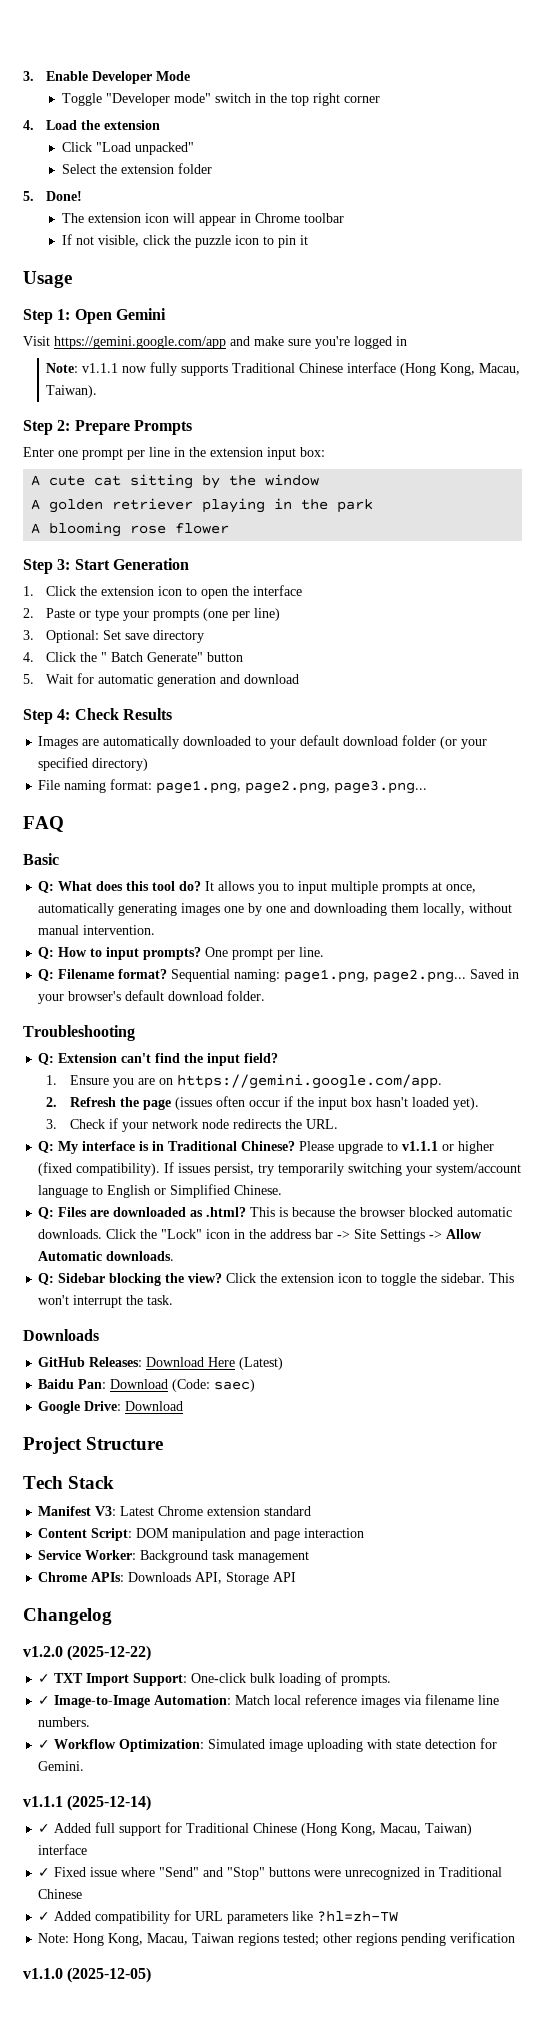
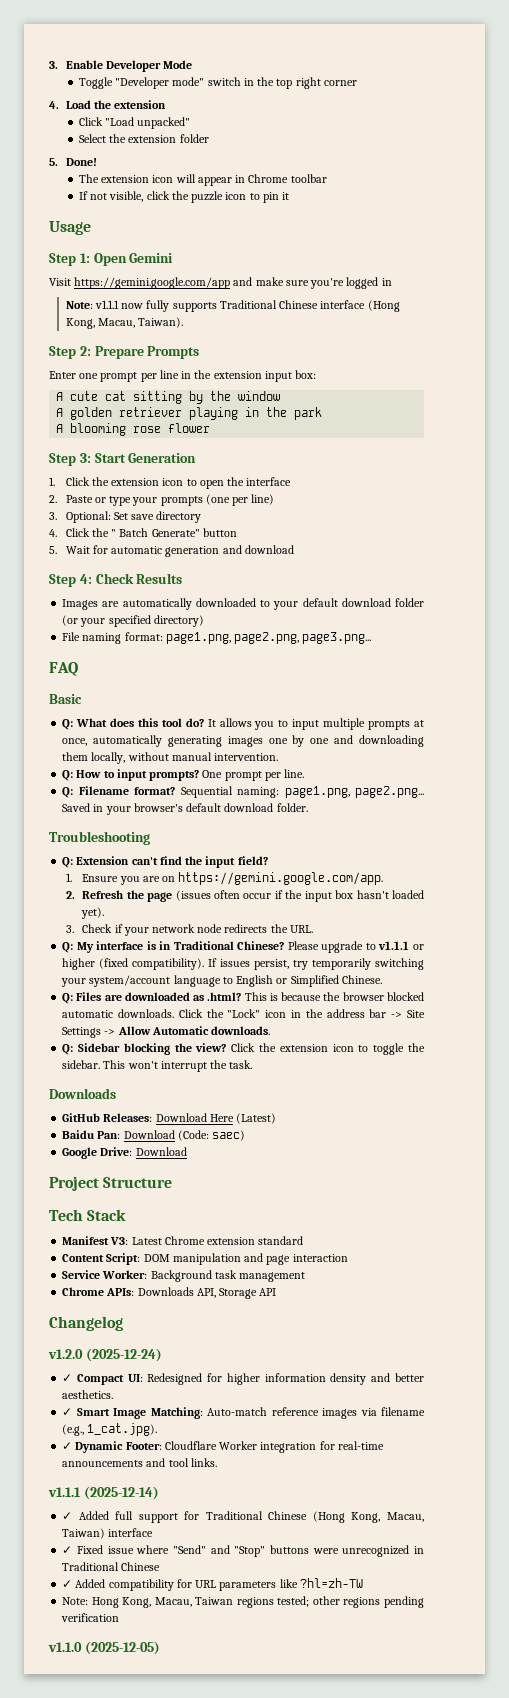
- v1.2.0 (2025-12-22)
- ✓ TXT Import Support: One-click bulk loading of prompts.
- ✓ Image-to-Image Automation: Match local reference images via filename line numbers.
- ✓ Workflow Optimization: Simulated image uploading with state detection for Gemini.
+ v1.2.0 (2025-12-24)
+ ✓ Compact UI: Redesigned for higher information density and better aesthetics.
+ ✓ Smart Image Matching: Auto-match reference images via filename (e.g., 1_cat.jpg).
+ ✓ Dynamic Footer: Cloudflare Worker integration for real-time announcements and tool links.

